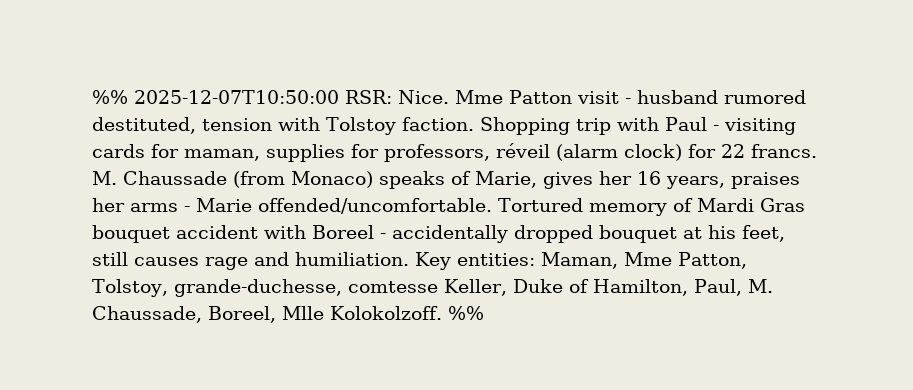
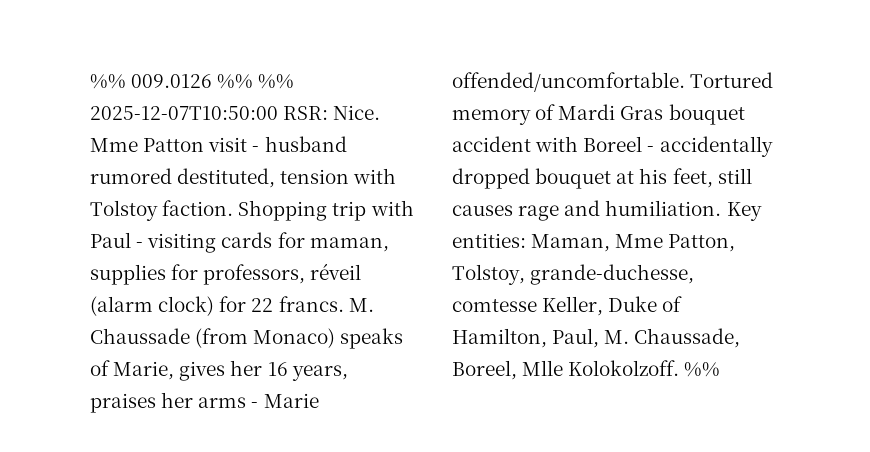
- %% 2025-12-07T10:50:00 RSR: Nice.
+ %% 009.0126 %% %% 2025-12-07T10:50:00 RSR: Nice.

